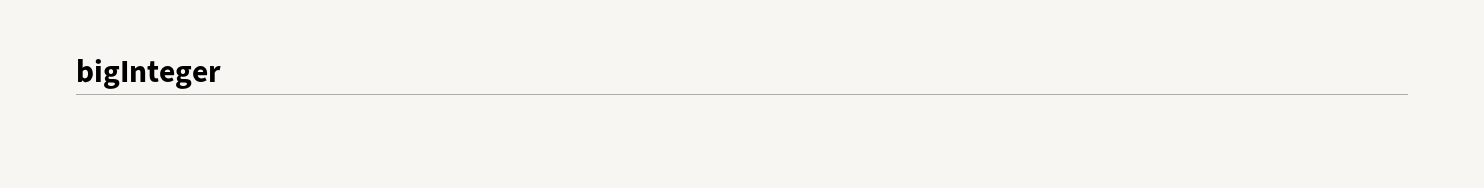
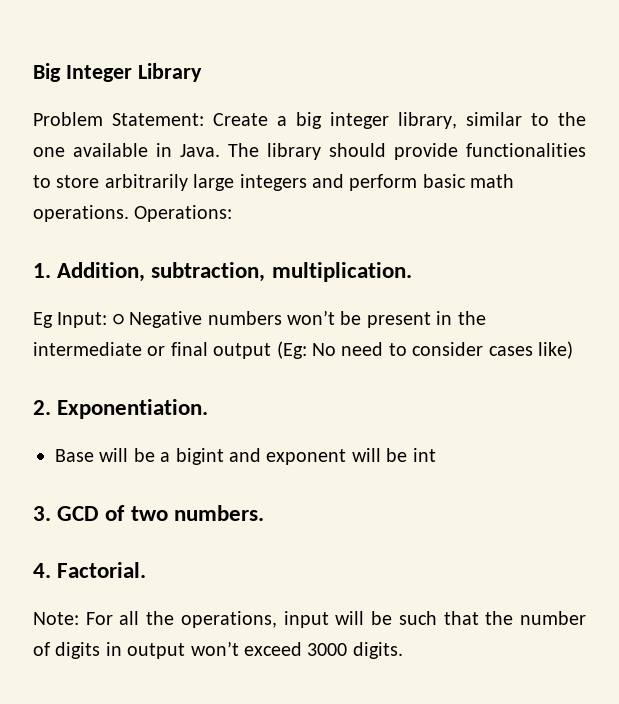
- bigInteger
+ Big Integer Library
+ Problem Statement: Create a big integer library, similar to the one available in Java. The library should provide functionalities to store arbitrarily large integers and perform basic math operations. Operations:
+ 1. Addition, subtraction, multiplication.
+ Eg Input: ○ Negative numbers won’t be present in the intermediate or final output (Eg: No need to consider cases like)
+ 2. Exponentiation.
+ Base will be a bigint and exponent will be int
+ 3. GCD of two numbers.
+ 4. Factorial.
+ Note: For all the operations, input will be such that the number of digits in output won’t exceed 3000 digits.

